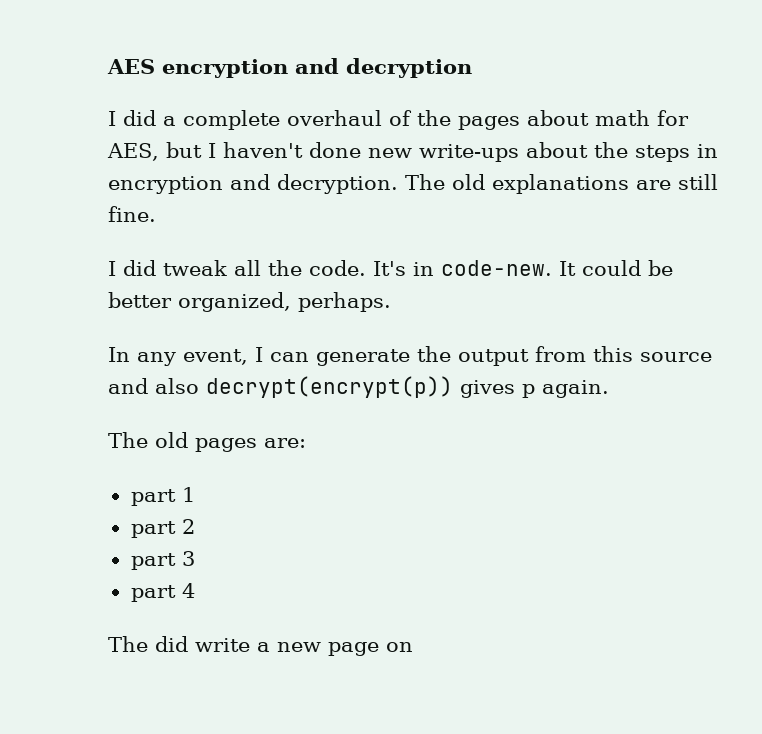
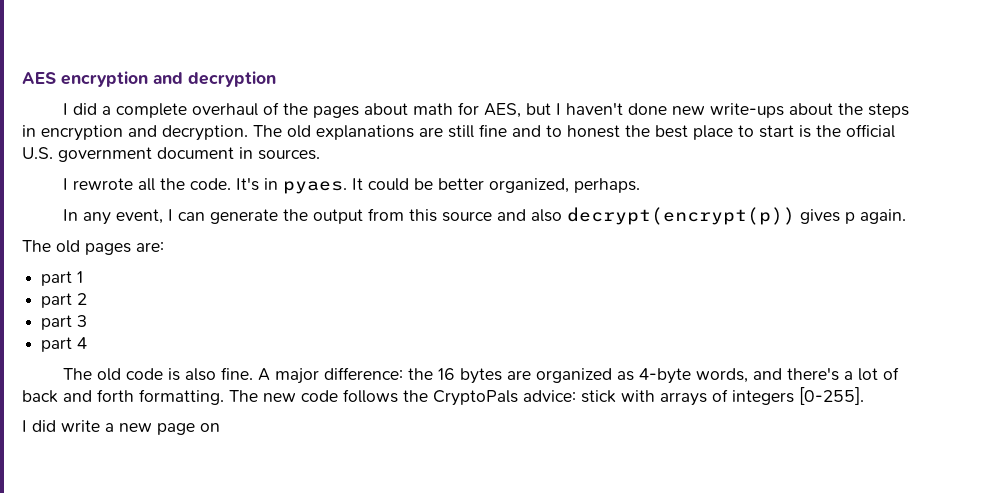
- The old explanations are still fine.
- I did tweak all the code.
+ The old explanations are still fine and to honest the best place to start is the official U.S. government document in sources.
+ I rewrote all the code.
- It's in code-new.
+ It's in pyaes.
- The did write a new page on
+ The old code is also fine. A major difference: the 16 bytes are organized as 4-byte words, and there's a lot of back and forth formatting. The new code follows the CryptoPals advice: stick with arrays of integers [0-255].
+ I did write a new page on

